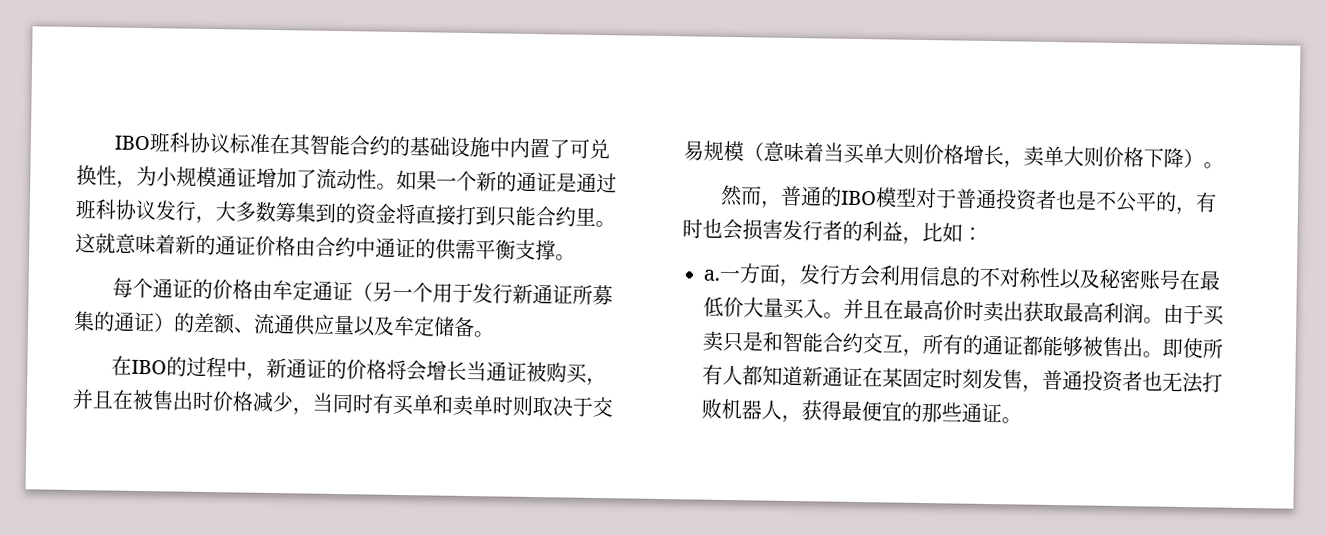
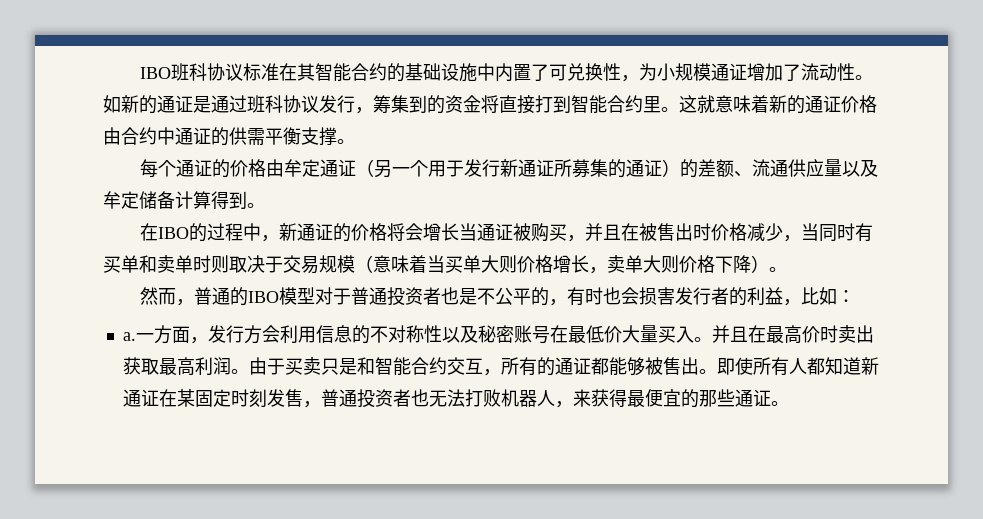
- 如果一个新的通证是通过班科协议发行，大多数筹集到的资金将直接打到只能合约里。
+ 如新的通证是通过班科协议发行，筹集到的资金将直接打到智能合约里。
- 每个通证的价格由牟定通证（另一个用于发行新通证所募集的通证）的差额、流通供应量以及牟定储备。
+ 每个通证的价格由牟定通证（另一个用于发行新通证所募集的通证）的差额、流通供应量以及牟定储备计算得到。
- 即使所有人都知道新通证在某固定时刻发售，普通投资者也无法打败机器人，获得最便宜的那些通证。
+ 即使所有人都知道新通证在某固定时刻发售，普通投资者也无法打败机器人，来获得最便宜的那些通证。

